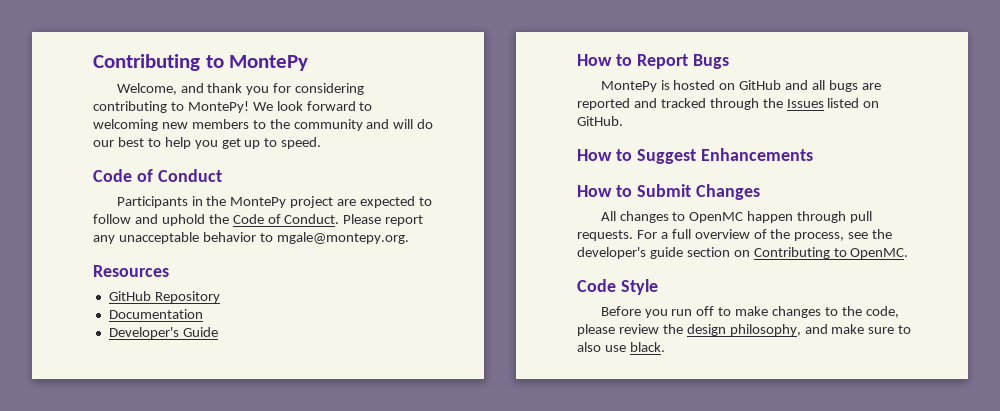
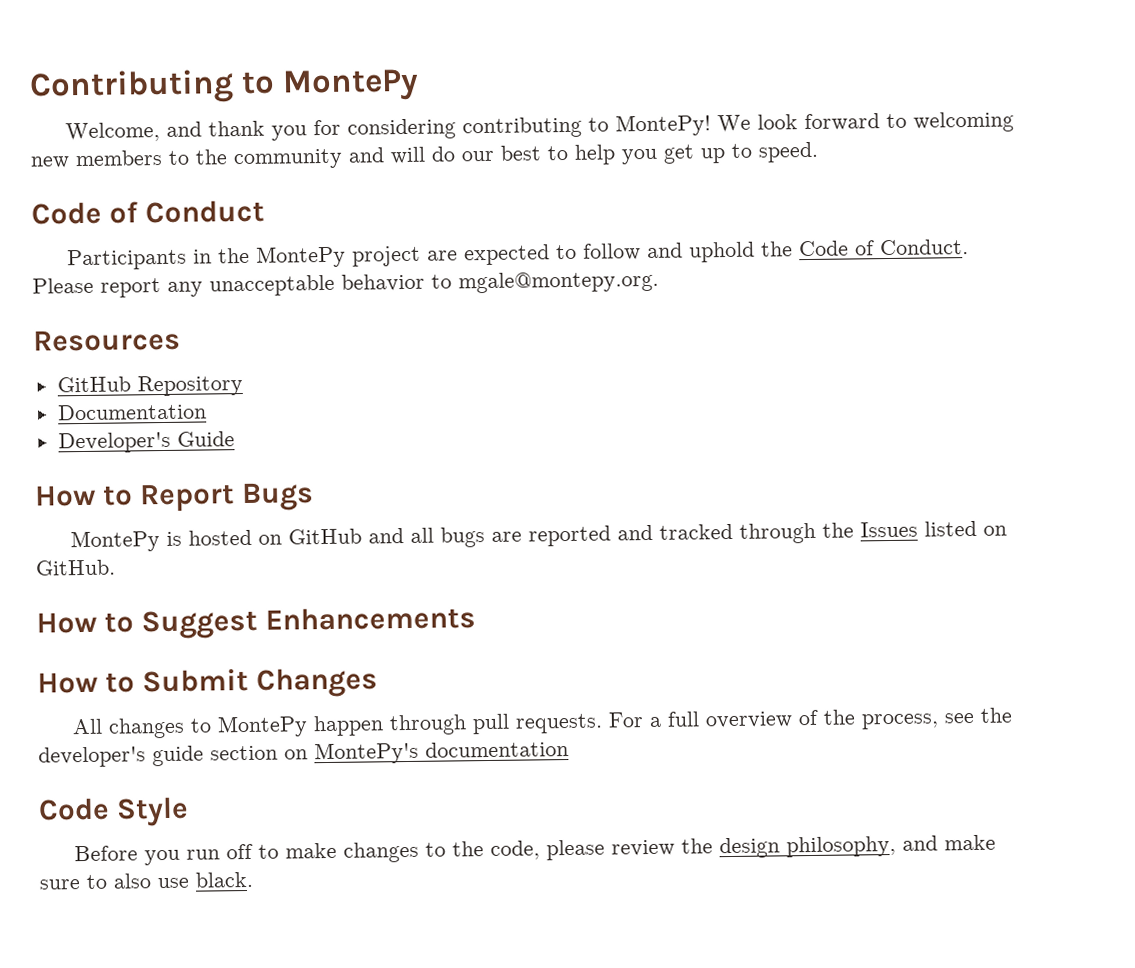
- All changes to OpenMC happen through pull requests.
+ All changes to MontePy happen through pull requests.
- For a full overview of the process, see the developer's guide section on Contributing to OpenMC.
+ For a full overview of the process, see the developer's guide section on MontePy's documentation

